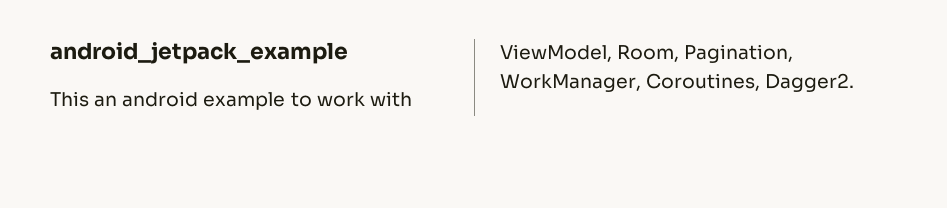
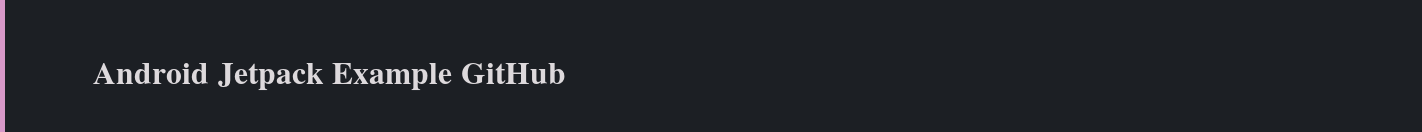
- android_jetpack_example
- This an android example to work with ViewModel, Room, Pagination, WorkManager, Coroutines, Dagger2.
+ Android Jetpack Example GitHub

